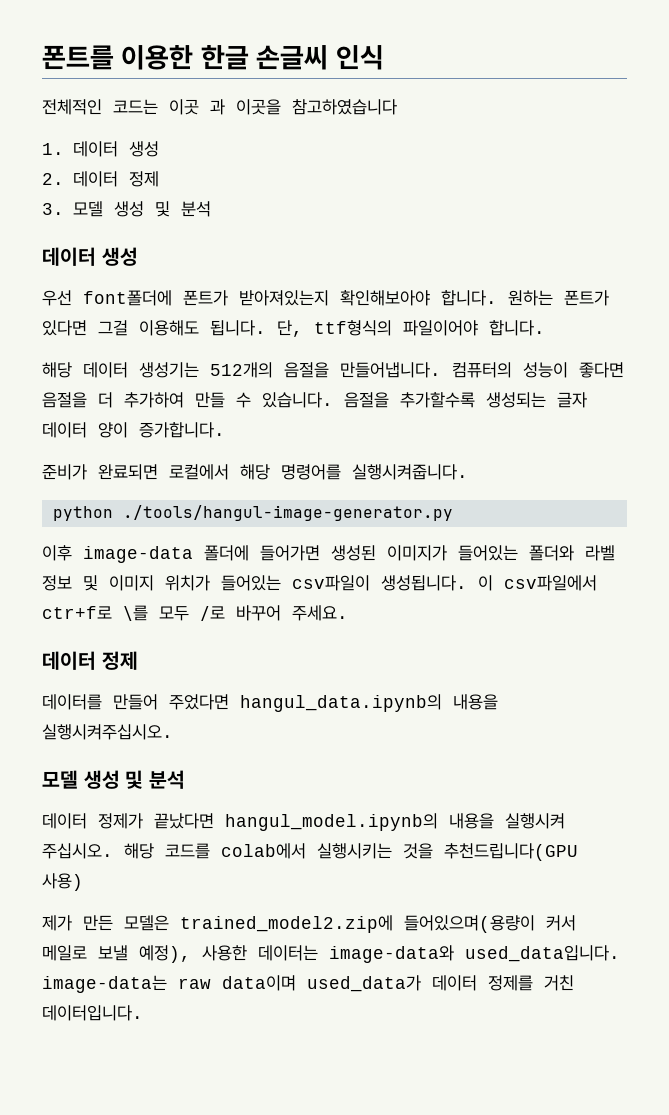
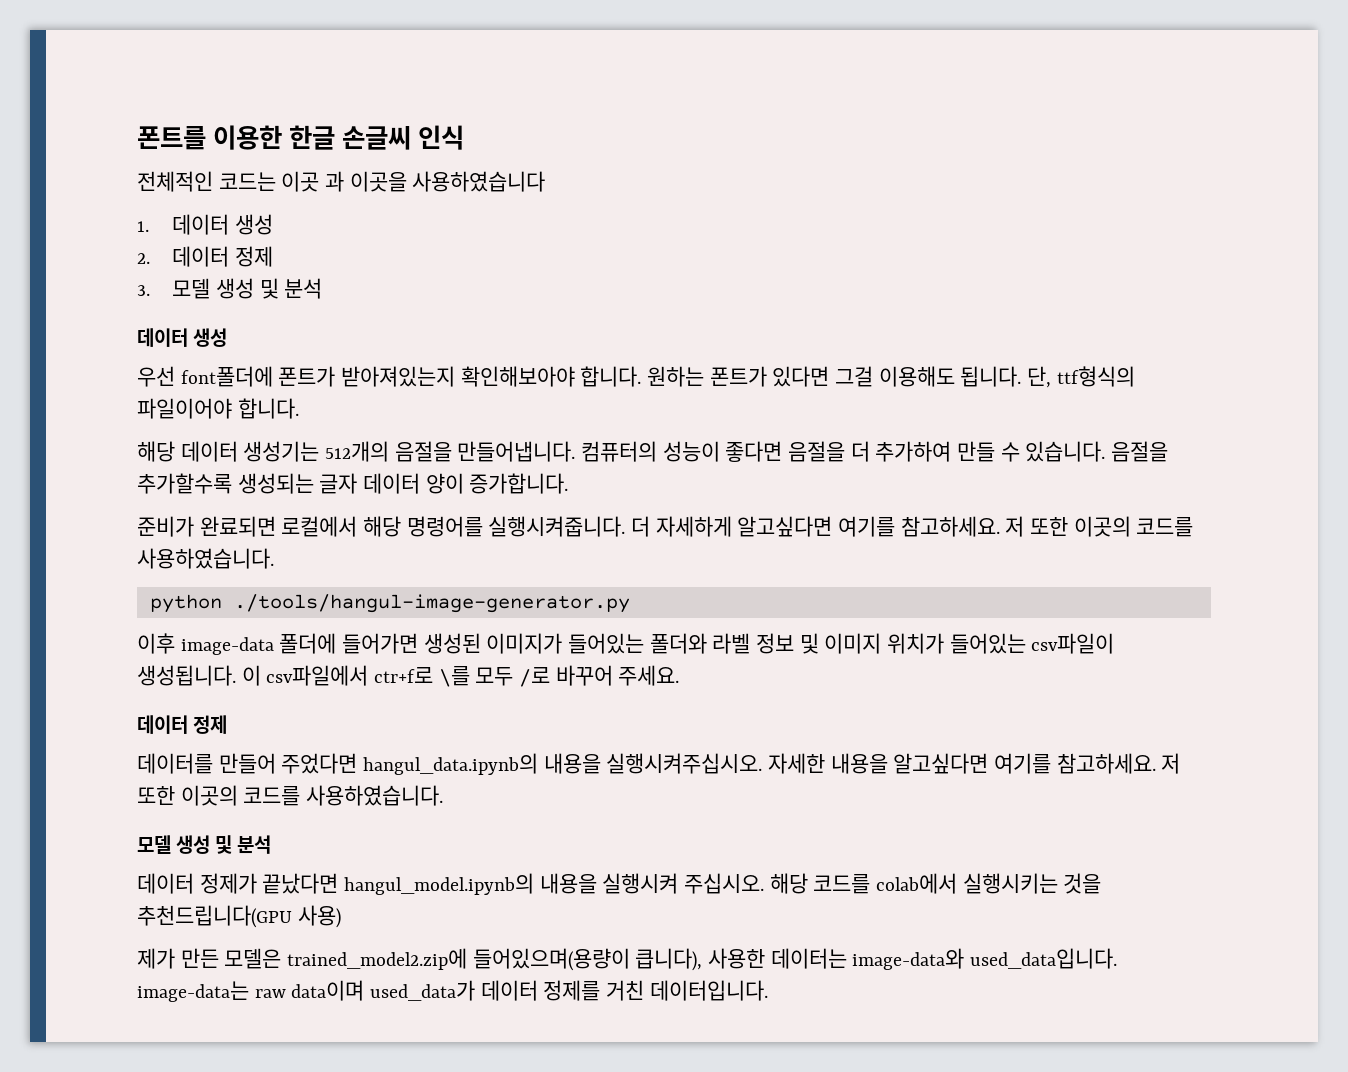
- 전체적인 코드는 이곳 과 이곳을 참고하였습니다
+ 전체적인 코드는 이곳 과 이곳을 사용하였습니다
+ 더 자세하게 알고싶다면 여기를 참고하세요. 저 또한 이곳의 코드를 사용하였습니다.
+ 자세한 내용을 알고싶다면 여기를 참고하세요. 저 또한 이곳의 코드를 사용하였습니다.
- 제가 만든 모델은 trained_model2.zip에 들어있으며(용량이 커서 메일로 보낼 예정), 사용한 데이터는 image-data와 used_data입니다. image-data는 raw data이며 used_data가 데이터 정제를 거친 데이터입니다.
+ 제가 만든 모델은 trained_model2.zip에 들어있으며(용량이 큽니다), 사용한 데이터는 image-data와 used_data입니다. image-data는 raw data이며 used_data가 데이터 정제를 거친 데이터입니다.

